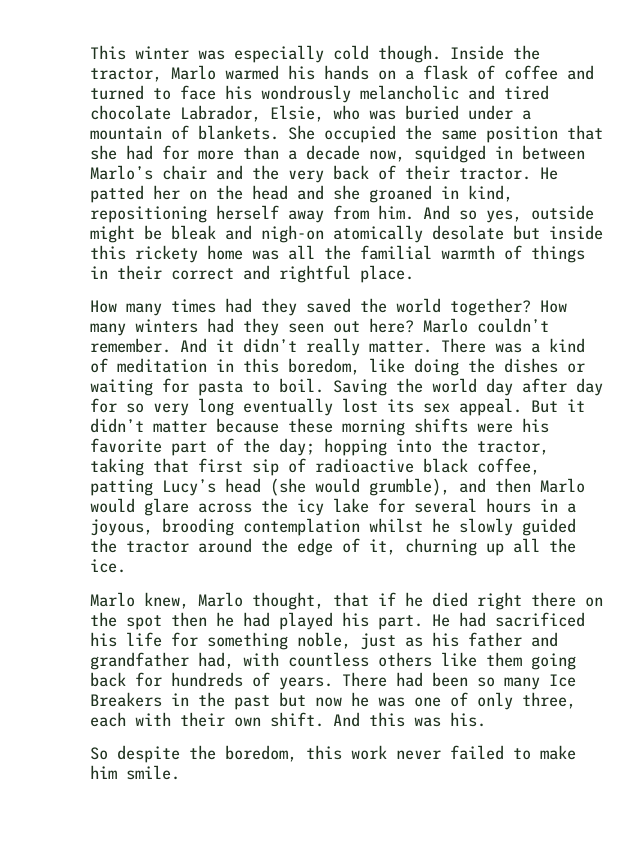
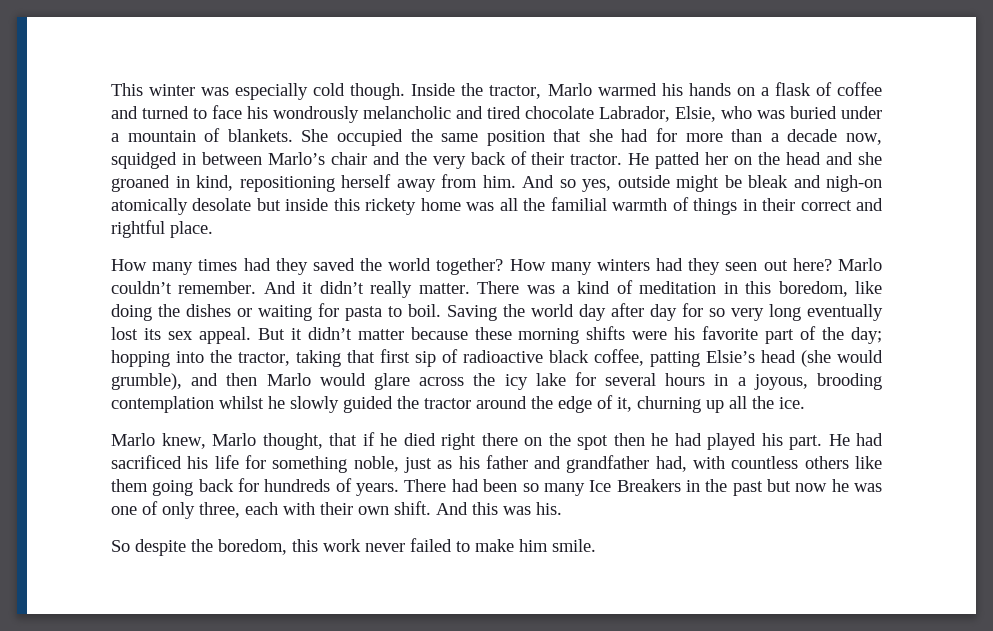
- hopping into the tractor, taking that first sip of radioactive black coffee, patting Lucy’s head (she would grumble), and then Marlo would glare across the icy lake for several hours in a joyous, brooding contemplation whilst he slowly guided the tractor around the edge of it, churning up all the ice.
+ hopping into the tractor, taking that first sip of radioactive black coffee, patting Elsie’s head (she would grumble), and then Marlo would glare across the icy lake for several hours in a joyous, brooding contemplation whilst he slowly guided the tractor around the edge of it, churning up all the ice.

